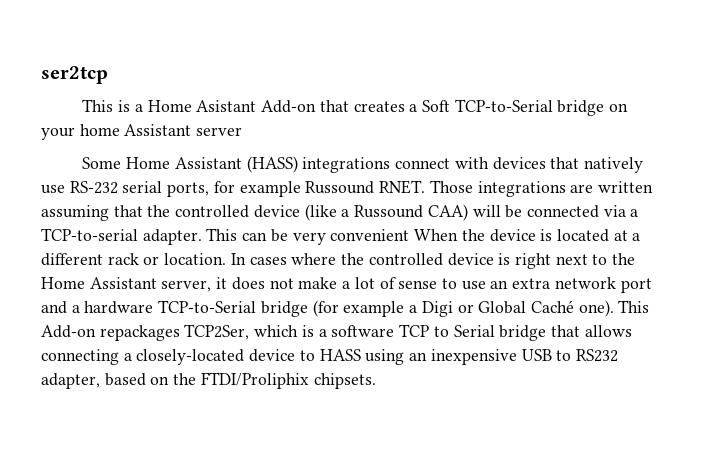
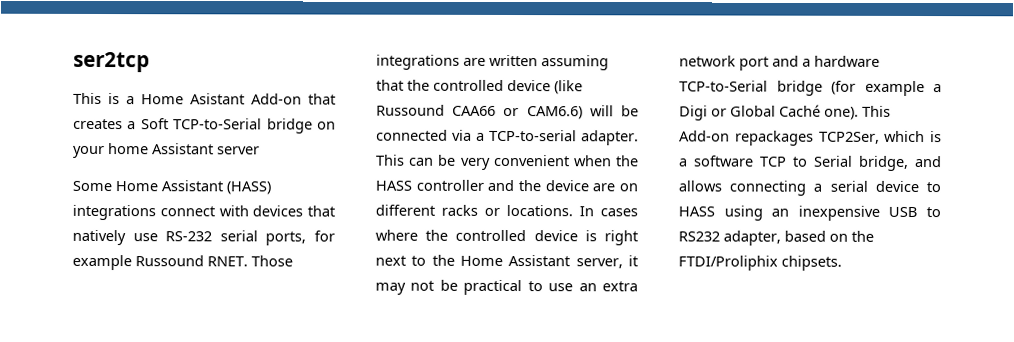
- Those integrations are written assuming that the controlled device (like a Russound CAA) will be connected via a TCP-to-serial adapter.
+ Those integrations are written assuming that the controlled device (like Russound CAA66 or CAM6.6) will be connected via a TCP-to-serial adapter.
- This can be very convenient When the device is located at a different rack or location.
+ This can be very convenient when the HASS controller and the device are on different racks or locations.
- In cases where the controlled device is right next to the Home Assistant server, it does not make a lot of sense to use an extra network port and a hardware TCP-to-Serial bridge (for example a Digi or Global Caché one).
+ In cases where the controlled device is right next to the Home Assistant server, it may not be practical to use an extra network port and a hardware TCP-to-Serial bridge (for example a Digi or Global Caché one).
- This Add-on repackages TCP2Ser, which is a software TCP to Serial bridge that allows connecting a closely-located device to HASS using an inexpensive USB to RS232 adapter, based on the FTDI/Proliphix chipsets.
+ This Add-on repackages TCP2Ser, which is a software TCP to Serial bridge, and allows connecting a serial device to HASS using an inexpensive USB to RS232 adapter, based on the FTDI/Proliphix chipsets.

